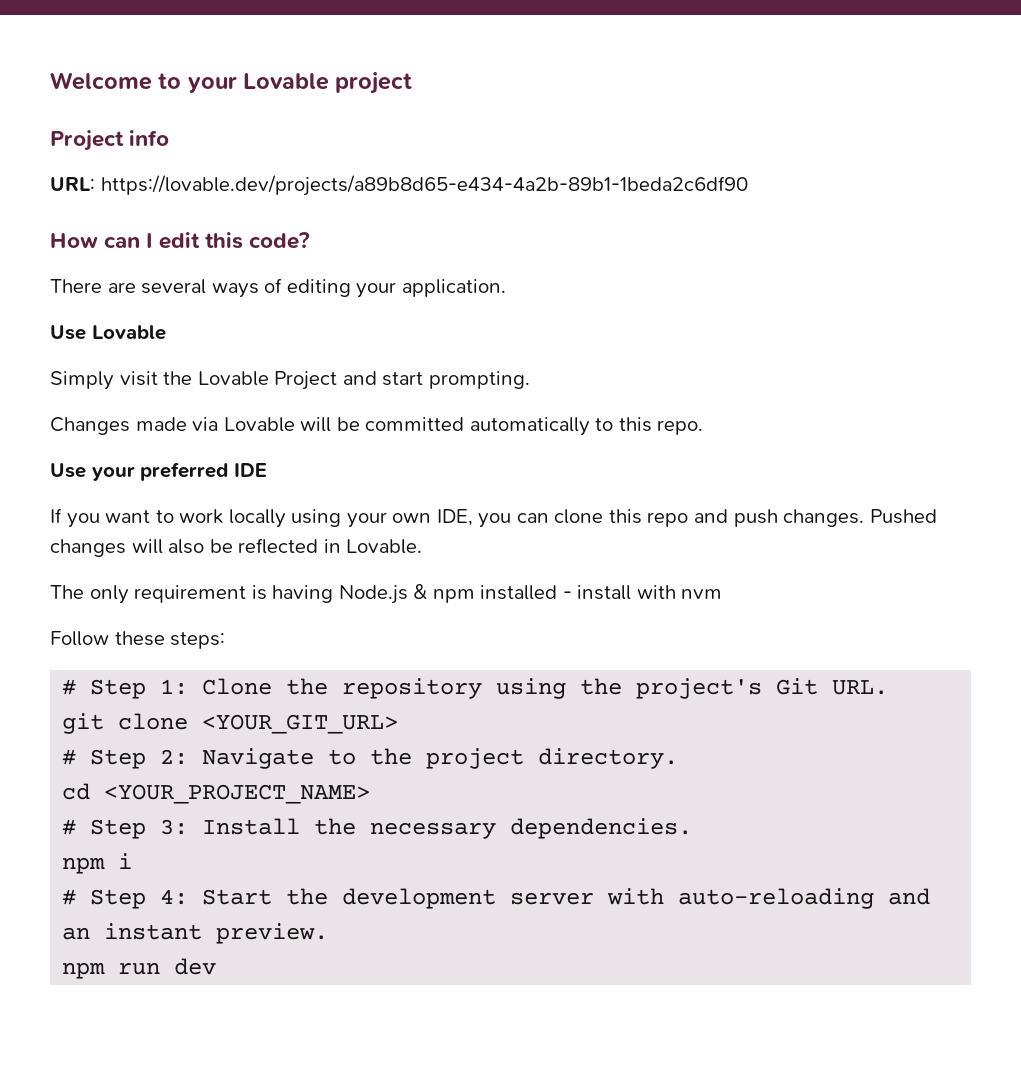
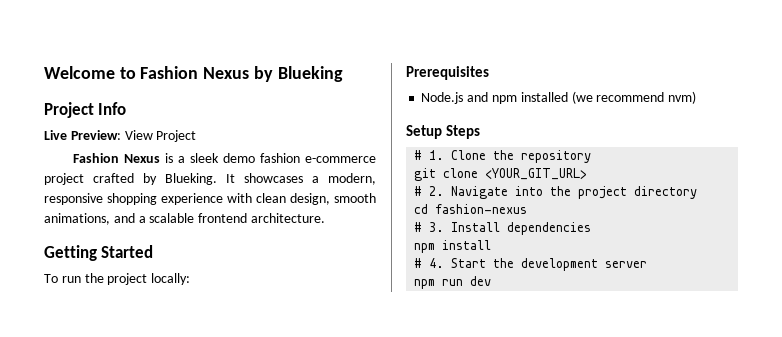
- Welcome to your Lovable project
- Project info
- URL: https://lovable.dev/projects/a89b8d65-e434-4a2b-89b1-1beda2c6df90
- How can I edit this code?
- There are several ways of editing your application.
- Use Lovable
- Simply visit the Lovable Project and start prompting.
- Changes made via Lovable will be committed automatically to this repo.
- Use your preferred IDE
- If you want to work locally using your own IDE, you can clone this repo and push changes. Pushed changes will also be reflected in Lovable.
- The only requirement is having Node.js & npm installed - install with nvm
- Follow these steps:
- # Step 1: Clone the repository using the project's Git URL.
+ Welcome to Fashion Nexus by Blueking
+ Project Info
+ Live Preview: View Project
+ Fashion Nexus is a sleek demo fashion e-commerce project crafted by Blueking. It showcases a modern, responsive shopping experience with clean design, smooth animations, and a scalable frontend architecture.
+ Getting Started
+ To run the project locally:
+ Prerequisites
+ Node.js and npm installed (we recommend nvm)
+ Setup Steps
+ # 1. Clone the repository
- # Step 2: Navigate to the project directory.
+ # 2. Navigate into the project directory
- cd <YOUR_PROJECT_NAME>
- # Step 3: Install the necessary dependencies.
- npm i
- # Step 4: Start the development server with auto-reloading and an instant preview.
+ cd fashion-nexus
+ # 3. Install dependencies
+ npm install
+ # 4. Start the development server

